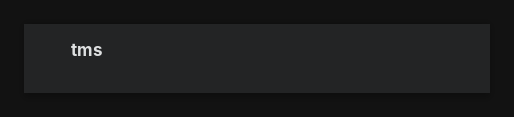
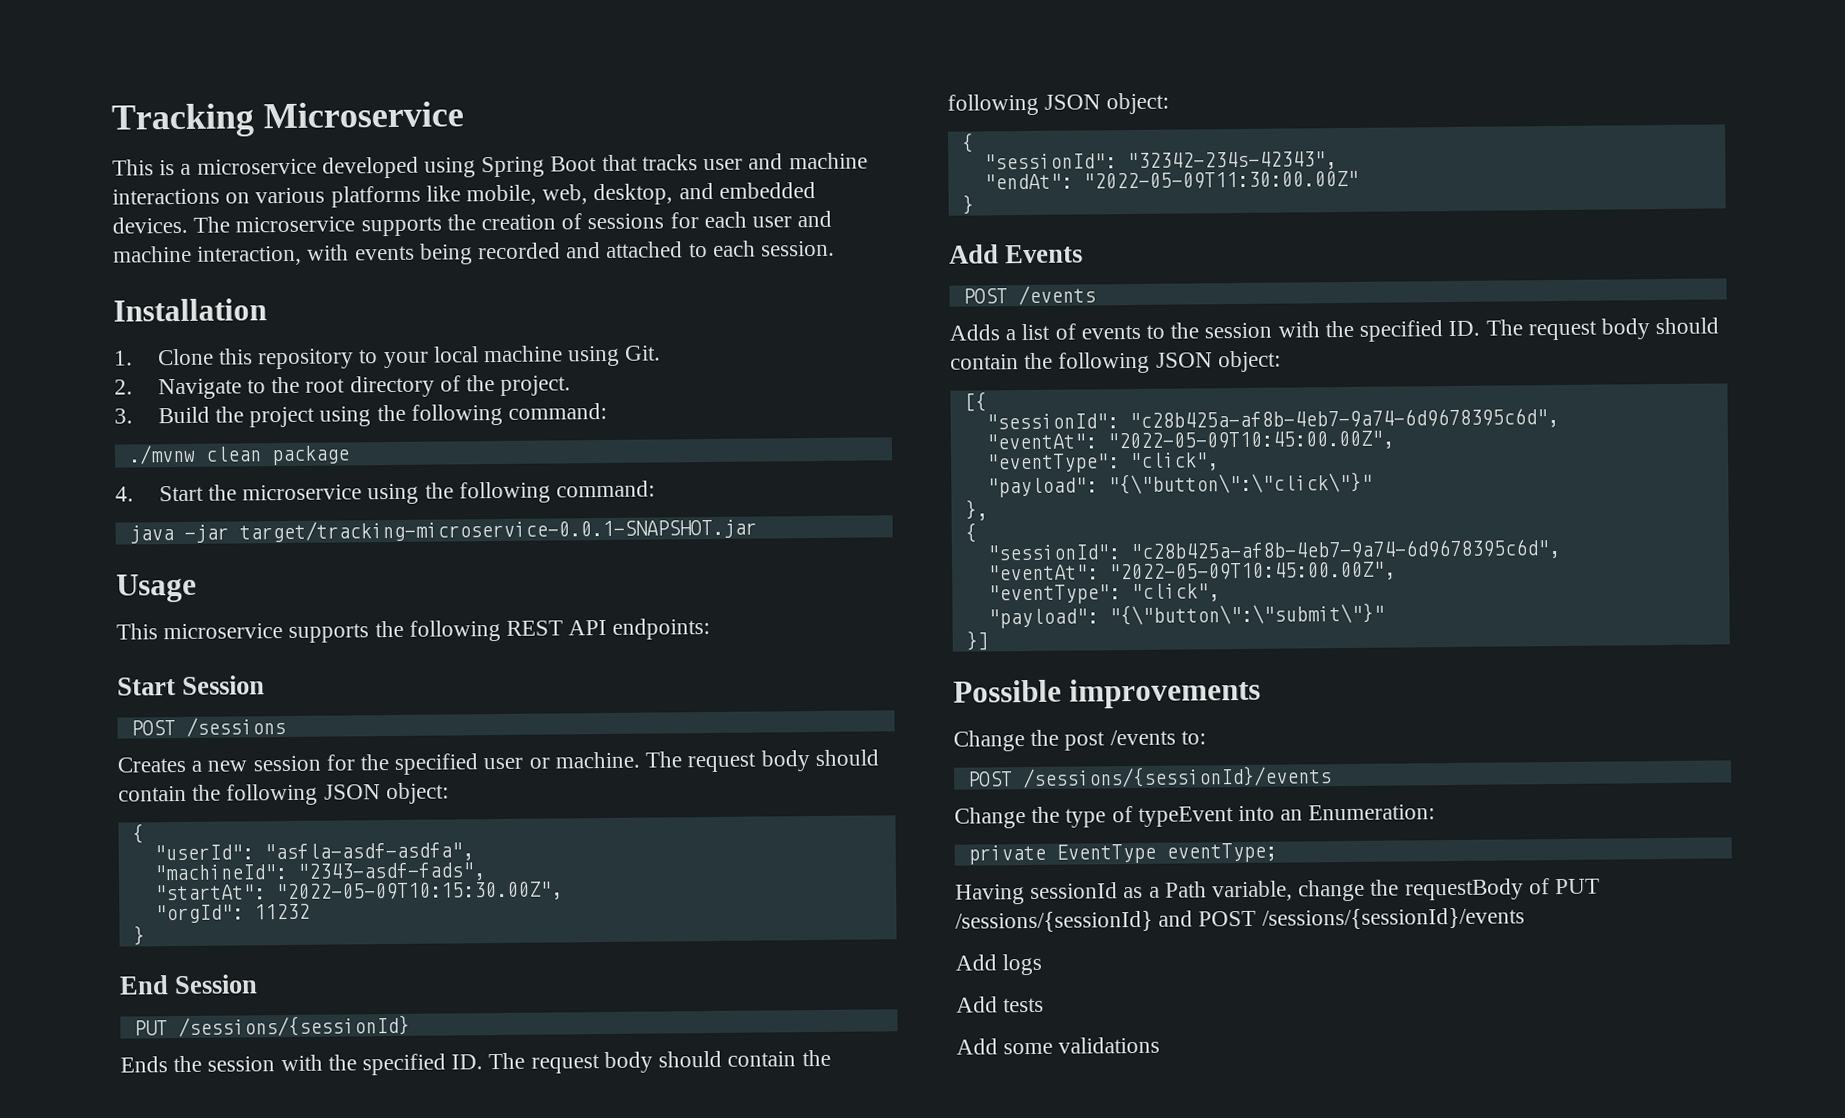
- tms
+ Tracking Microservice
+ This is a microservice developed using Spring Boot that tracks user and machine interactions on various platforms like mobile, web, desktop, and embedded devices. The microservice supports the creation of sessions for each user and machine interaction, with events being recorded and attached to each session.
+ Installation
+ 1. Clone this repository to your local machine using Git.
+ 2. Navigate to the root directory of the project.
+ 3. Build the project using the following command:
+ ./mvnw clean package
+ 4. Start the microservice using the following command:
+ java -jar target/tracking-microservice-0.0.1-SNAPSHOT.jar
+ Usage
+ This microservice supports the following REST API endpoints:
+ Start Session
+ POST /sessions
+ Creates a new session for the specified user or machine. The request body should contain the following JSON object:
+ {
+ "userId": "asfla-asdf-asdfa",
+ "machineId": "2343-asdf-fads",
+ "startAt": "2022-05-09T10:15:30.00Z",
+ "orgId": 11232
+ }
+ End Session
+ PUT /sessions/{sessionId}
+ Ends the session with the specified ID. The request body should contain the following JSON object:
+ {
+ "sessionId": "32342-234s-42343",
+ "endAt": "2022-05-09T11:30:00.00Z"
+ }
+ Add Events
+ POST /events
+ Adds a list of events to the session with the specified ID. The request body should contain the following JSON object:
+ [{
+ "sessionId": "c28b425a-af8b-4eb7-9a74-6d9678395c6d",
+ "eventAt": "2022-05-09T10:45:00.00Z",
+ "eventType": "click",
+ "payload": "{\"button\":\"click\"}"
+ },
+ {
+ "sessionId": "c28b425a-af8b-4eb7-9a74-6d9678395c6d",
+ "eventAt": "2022-05-09T10:45:00.00Z",
+ "eventType": "click",
+ "payload": "{\"button\":\"submit\"}"
+ }]
+ Possible improvements
+ Change the post /events to:
+ POST /sessions/{sessionId}/events
+ Change the type of typeEvent into an Enumeration:
+ private EventType eventType;
+ Having sessionId as a Path variable, change the requestBody of PUT /sessions/{sessionId} and POST /sessions/{sessionId}/events
+ Add logs
+ Add tests
+ Add some validations

